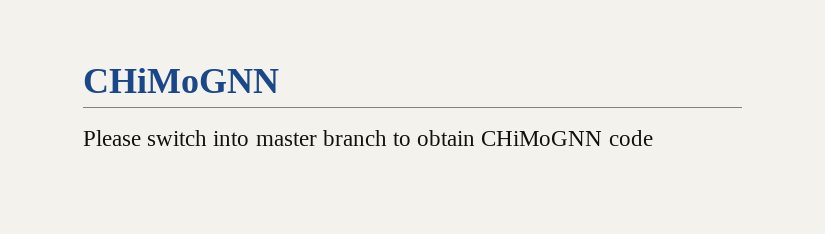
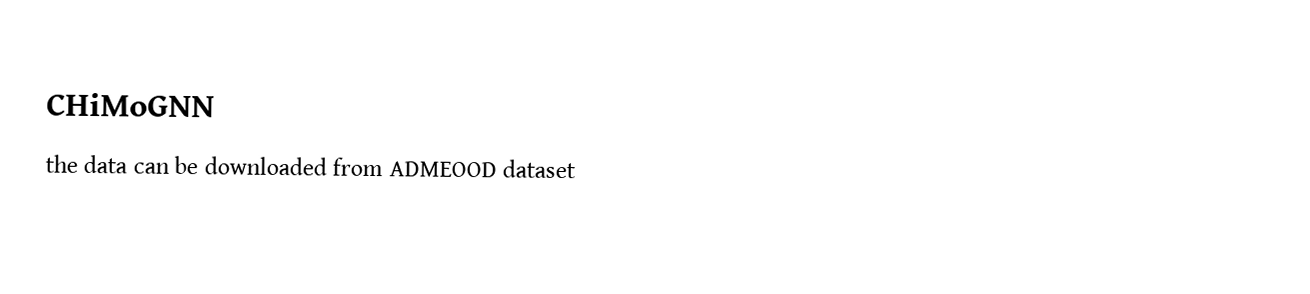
- Please switch into master branch to obtain CHiMoGNN code
+ the data can be downloaded from ADMEOOD dataset

